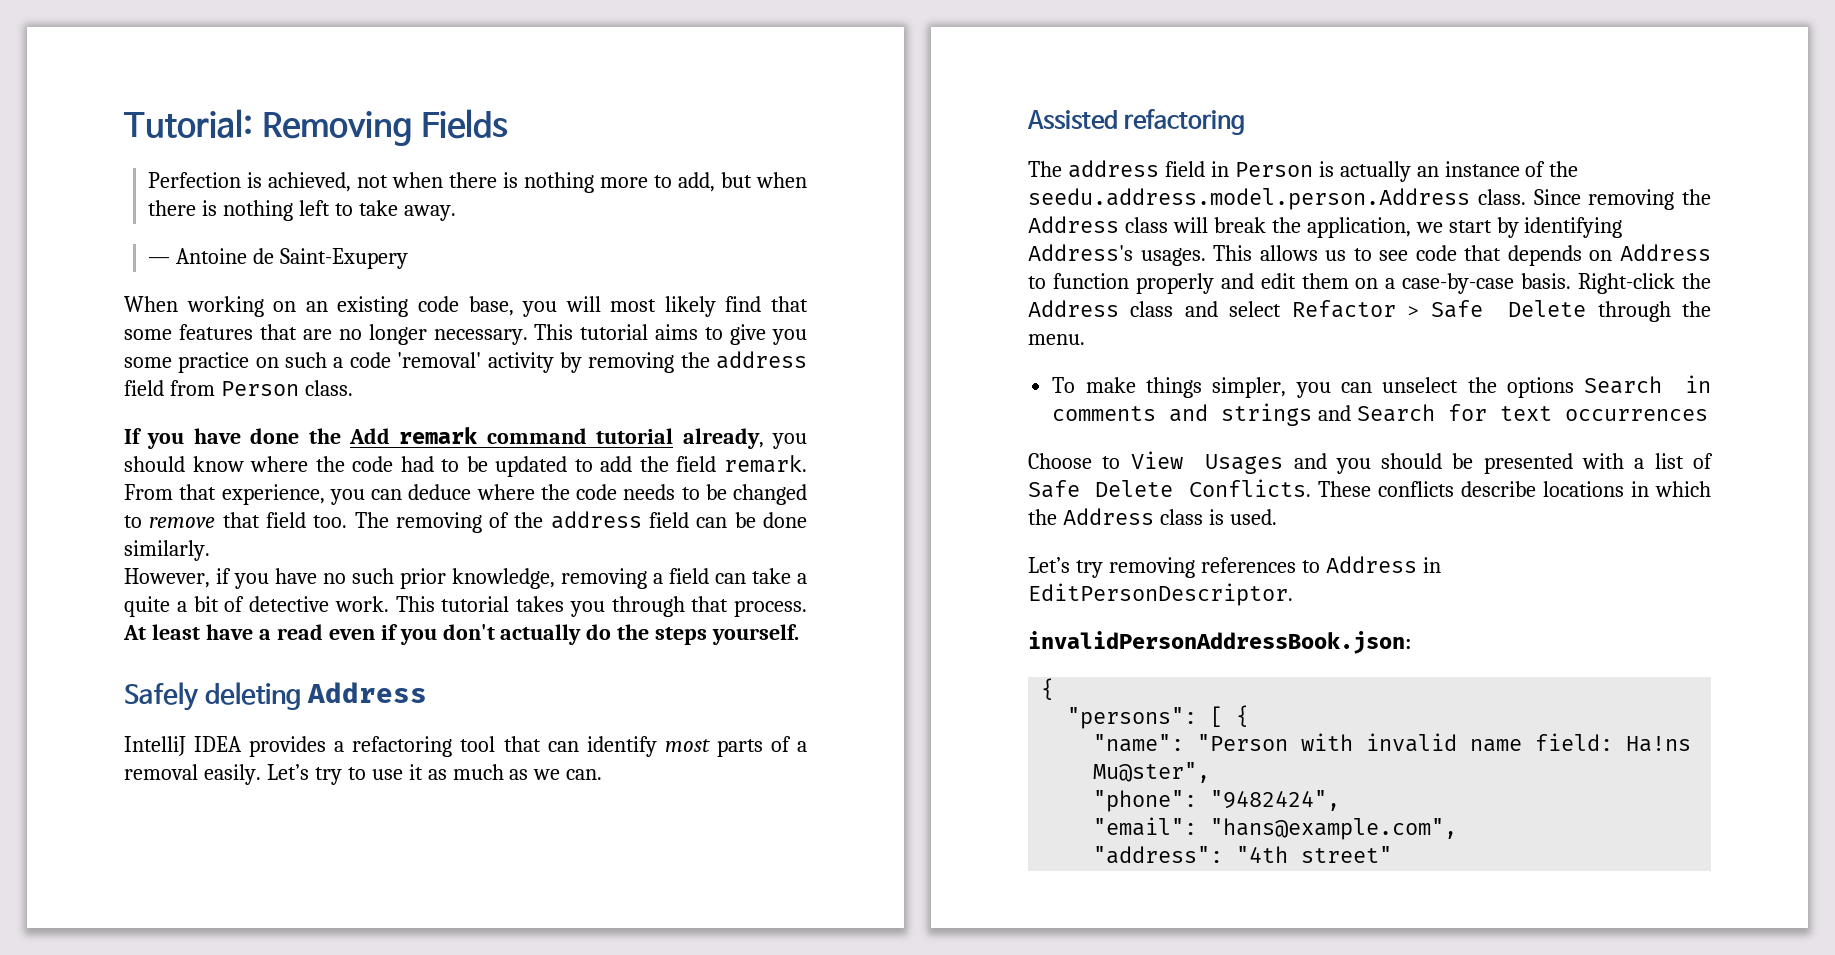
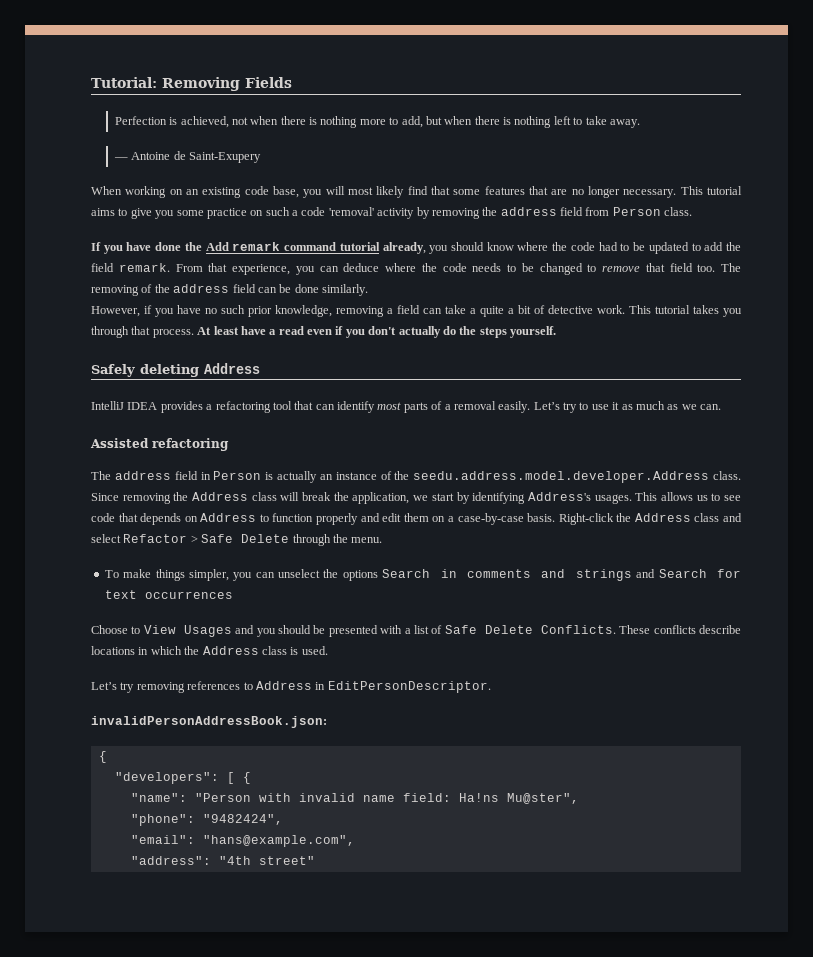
- The address field in Person is actually an instance of the seedu.address.model.person.Address class.
+ The address field in Person is actually an instance of the seedu.address.model.developer.Address class.
- "persons": [ {
+ "developers": [ {

